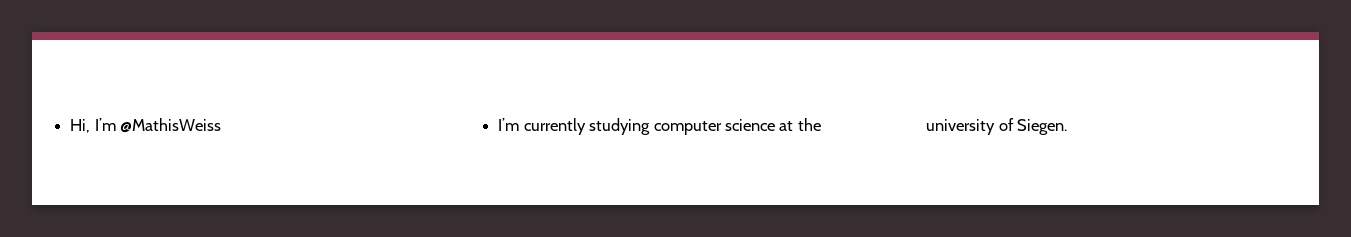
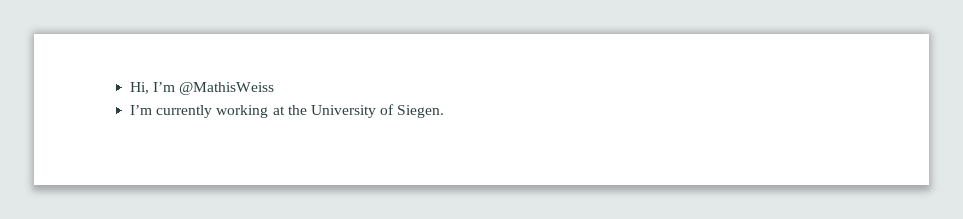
- I’m currently studying computer science at the university of Siegen.
+ I’m currently working at the University of Siegen.

